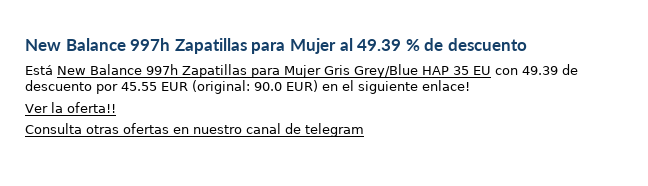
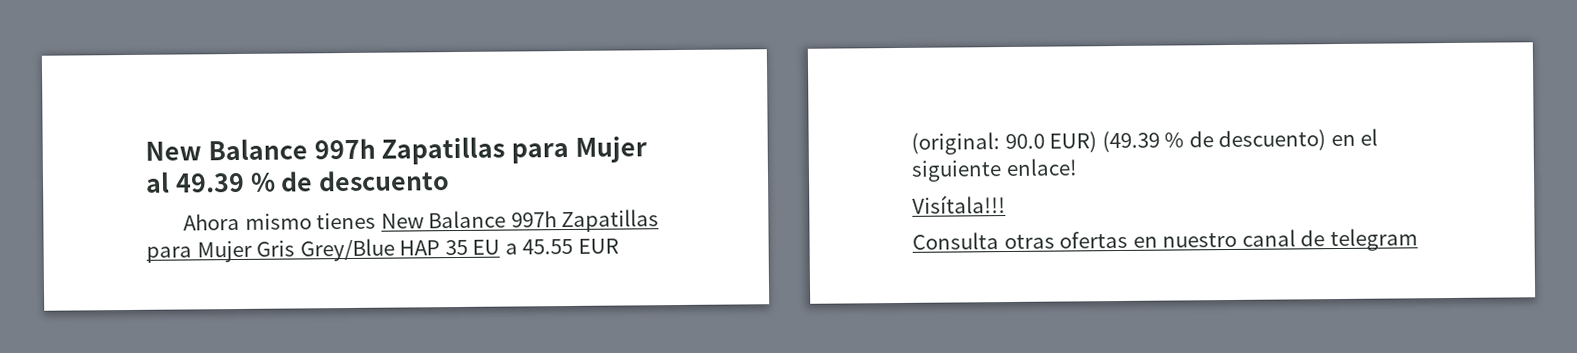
- Está New Balance 997h Zapatillas para Mujer Gris Grey/Blue HAP 35 EU con 49.39 de descuento por 45.55 EUR (original: 90.0 EUR) en el siguiente enlace!
+ Ahora mismo tienes New Balance 997h Zapatillas para Mujer Gris Grey/Blue HAP 35 EU a 45.55 EUR (original: 90.0 EUR) (49.39 % de descuento) en el siguiente enlace!
- Ver la oferta!!
+ Visítala!!!

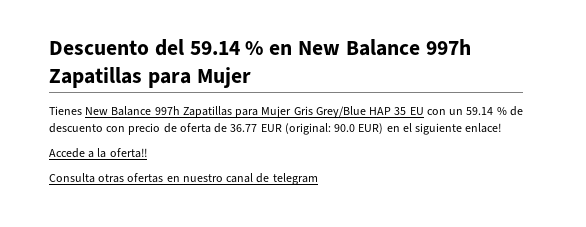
- New Balance 997h Zapatillas para Mujer al 49.39 % de descuento
- Ahora mismo tienes New Balance 997h Zapatillas para Mujer Gris Grey/Blue HAP 35 EU a 45.55 EUR (original: 90.0 EUR) (49.39 % de descuento) en el siguiente enlace!
+ Descuento del 59.14 % en New Balance 997h Zapatillas para Mujer
+ Tienes New Balance 997h Zapatillas para Mujer Gris Grey/Blue HAP 35 EU con un 59.14 % de descuento con precio de oferta de 36.77 EUR (original: 90.0 EUR) en el siguiente enlace!
- Visítala!!!
+ Accede a la oferta!!

